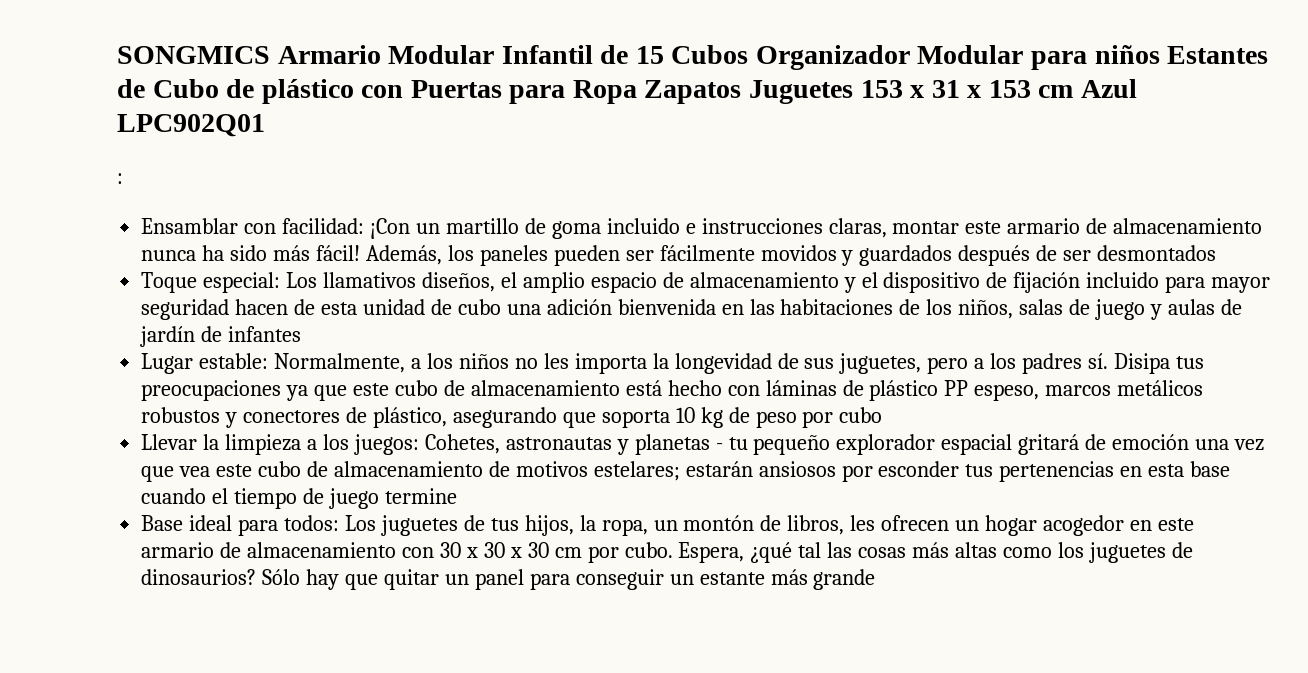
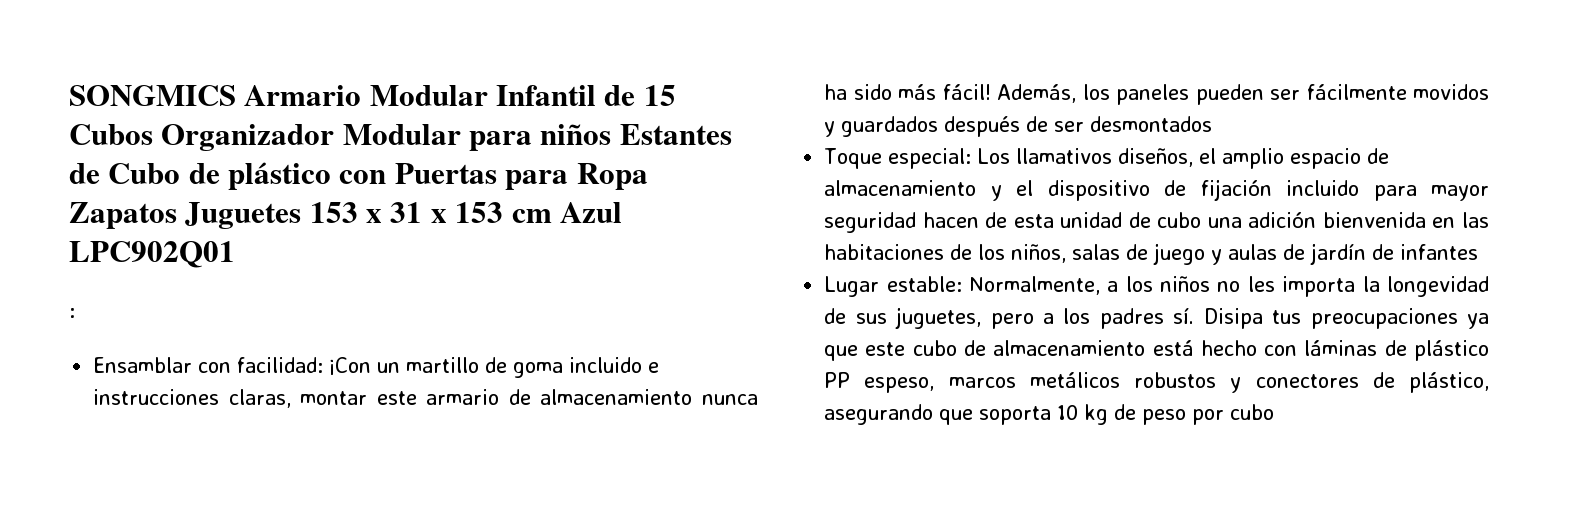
- Llevar la limpieza a los juegos: Cohetes, astronautas y planetas - tu pequeño explorador espacial gritará de emoción una vez que vea este cubo de almacenamiento de motivos estelares; estarán ansiosos por esconder tus pertenencias en esta base cuando el tiempo de juego termine
- Base ideal para todos: Los juguetes de tus hijos, la ropa, un montón de libros, les ofrecen un hogar acogedor en este armario de almacenamiento con 30 x 30 x 30 cm por cubo. Espera, ¿qué tal las cosas más altas como los juguetes de dinosaurios? Sólo hay que quitar un panel para conseguir un estante más grande

